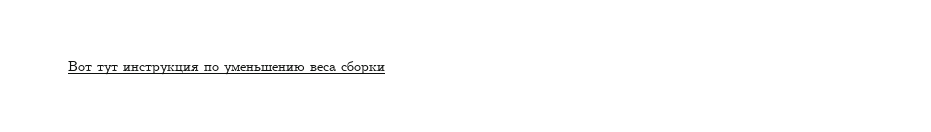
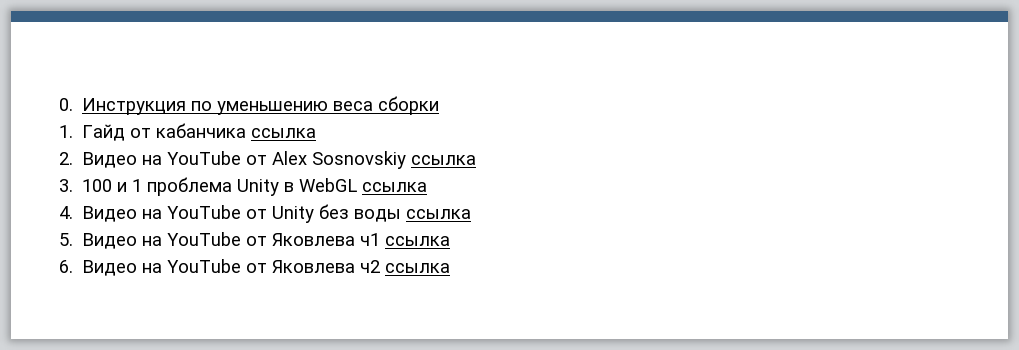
- Вот тут инструкция по уменьшению веса сборки
+ 0. Инструкция по уменьшению веса сборки
+ 1. Гайд от кабанчика ссылка
+ 2. Видео на YouTube от Alex Sosnovskiy ссылка
+ 3. 100 и 1 проблема Unity в WebGL ссылка
+ 4. Видео на YouTube от Unity без воды ссылка
+ 5. Видео на YouTube от Яковлева ч1 ссылка
+ 6. Видео на YouTube от Яковлева ч2 ссылка

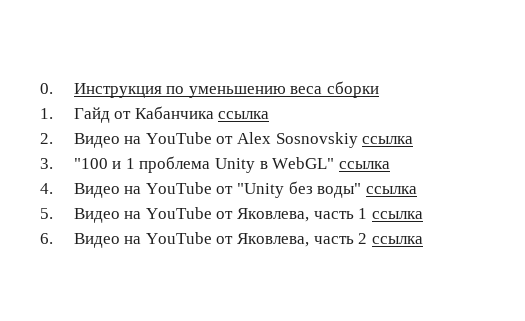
- 1. Гайд от кабанчика ссылка
+ 1. Гайд от Кабанчика ссылка
- 3. 100 и 1 проблема Unity в WebGL ссылка
+ 3. "100 и 1 проблема Unity в WebGL" ссылка
- 4. Видео на YouTube от Unity без воды ссылка
+ 4. Видео на YouTube от "Unity без воды" ссылка
- 5. Видео на YouTube от Яковлева ч1 ссылка
+ 5. Видео на YouTube от Яковлева, часть 1 ссылка
- 6. Видео на YouTube от Яковлева ч2 ссылка
+ 6. Видео на YouTube от Яковлева, часть 2 ссылка

